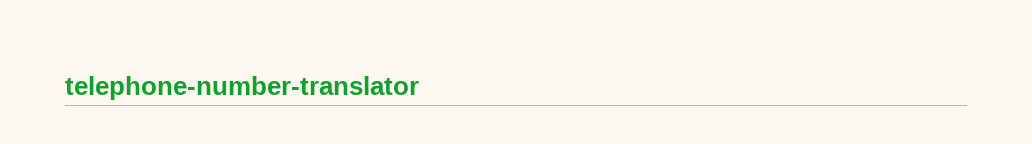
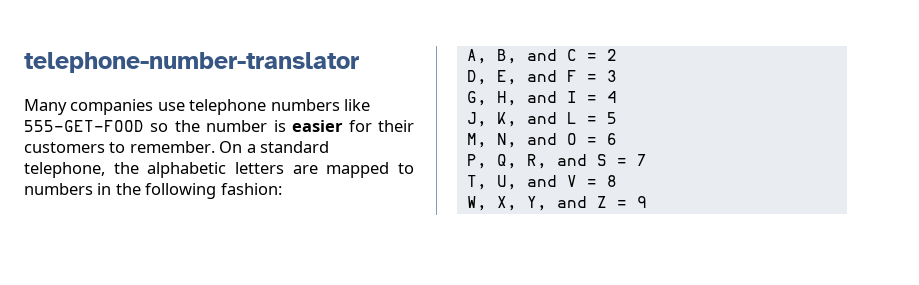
+ Many companies use telephone numbers like 555-GET-FOOD so the number is easier for their customers to remember. On a standard telephone, the alphabetic letters are mapped to numbers in the following fashion:
+ A, B, and C = 2
+ D, E, and F = 3
+ G, H, and I = 4
+ J, K, and L = 5
+ M, N, and O = 6
+ P, Q, R, and S = 7
+ T, U, and V = 8
+ W, X, Y, and Z = 9

